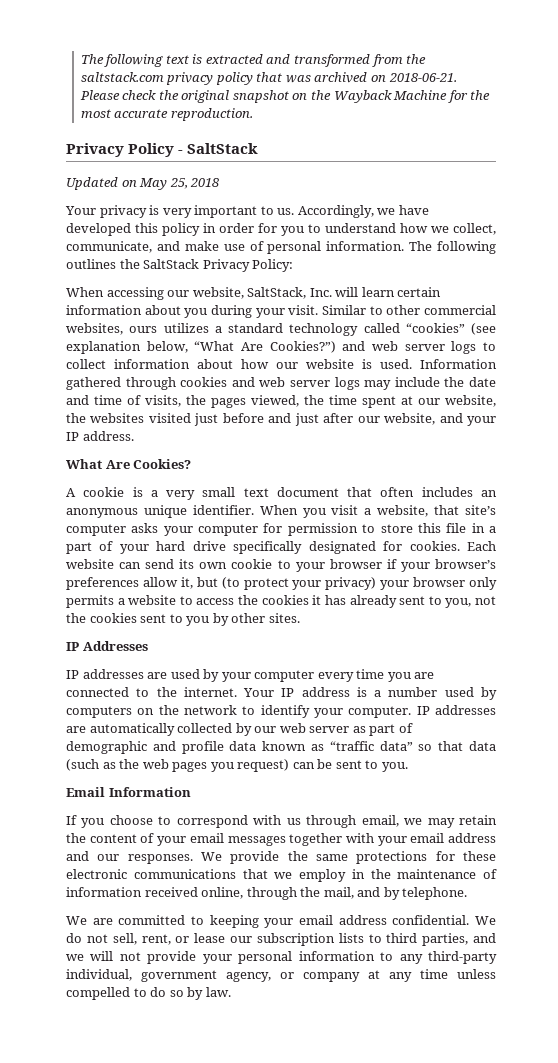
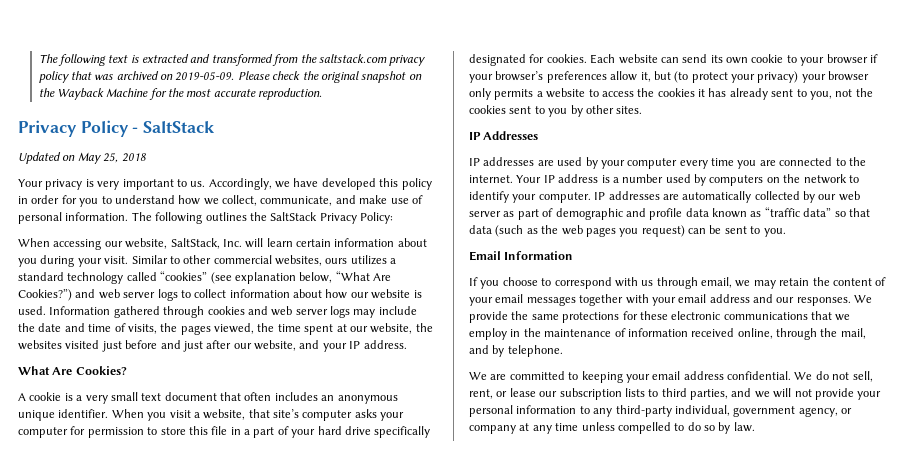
- The following text is extracted and transformed from the saltstack.com privacy policy that was archived on 2018-06-21.
+ The following text is extracted and transformed from the saltstack.com privacy policy that was archived on 2019-05-09.

